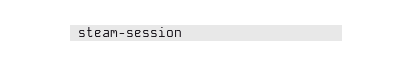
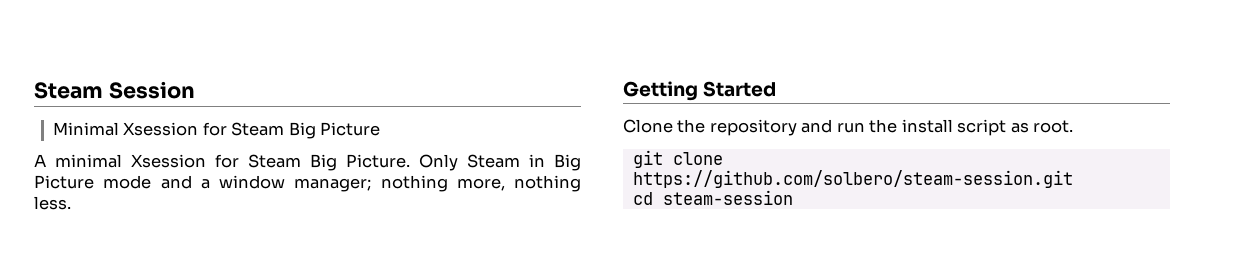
- steam-session
+ Steam Session
+ Minimal Xsession for Steam Big Picture
+ A minimal Xsession for Steam Big Picture. Only Steam in Big Picture mode and a window manager; nothing more, nothing less.
+ Getting Started
+ Clone the repository and run the install script as root.
+ git clone https://github.com/solbero/steam-session.git
+ cd steam-session

